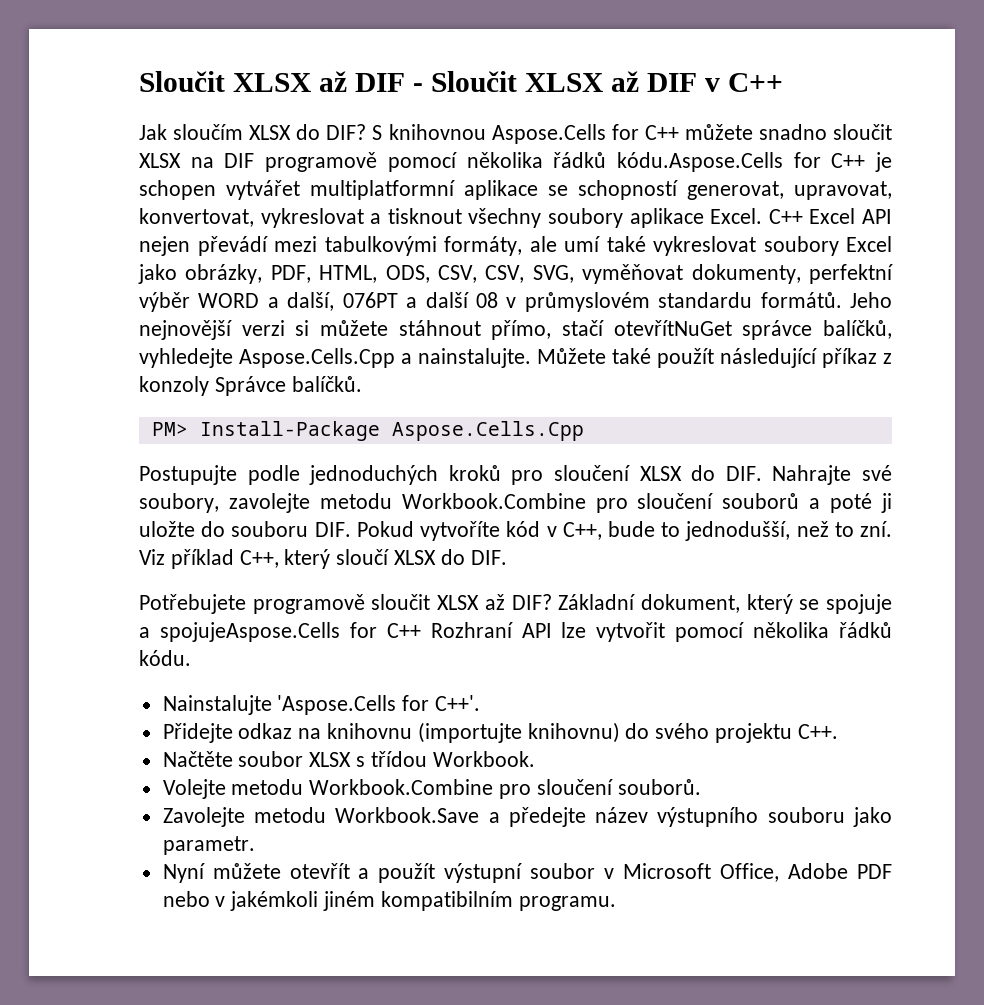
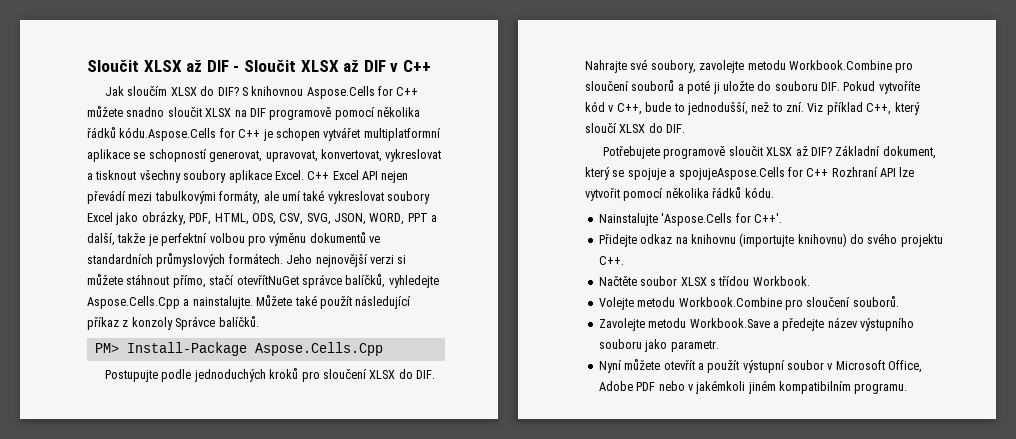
- C++ Excel API nejen převádí mezi tabulkovými formáty, ale umí také vykreslovat soubory Excel jako obrázky, PDF, HTML, ODS, CSV, CSV, SVG, vyměňovat dokumenty, perfektní výběr WORD a další, 076PT a další 08 v průmyslovém standardu formátů.
+ C++ Excel API nejen převádí mezi tabulkovými formáty, ale umí také vykreslovat soubory Excel jako obrázky, PDF, HTML, ODS, CSV, SVG, JSON, WORD, PPT a další, takže je perfektní volbou pro výměnu dokumentů ve standardních průmyslových formátech.

